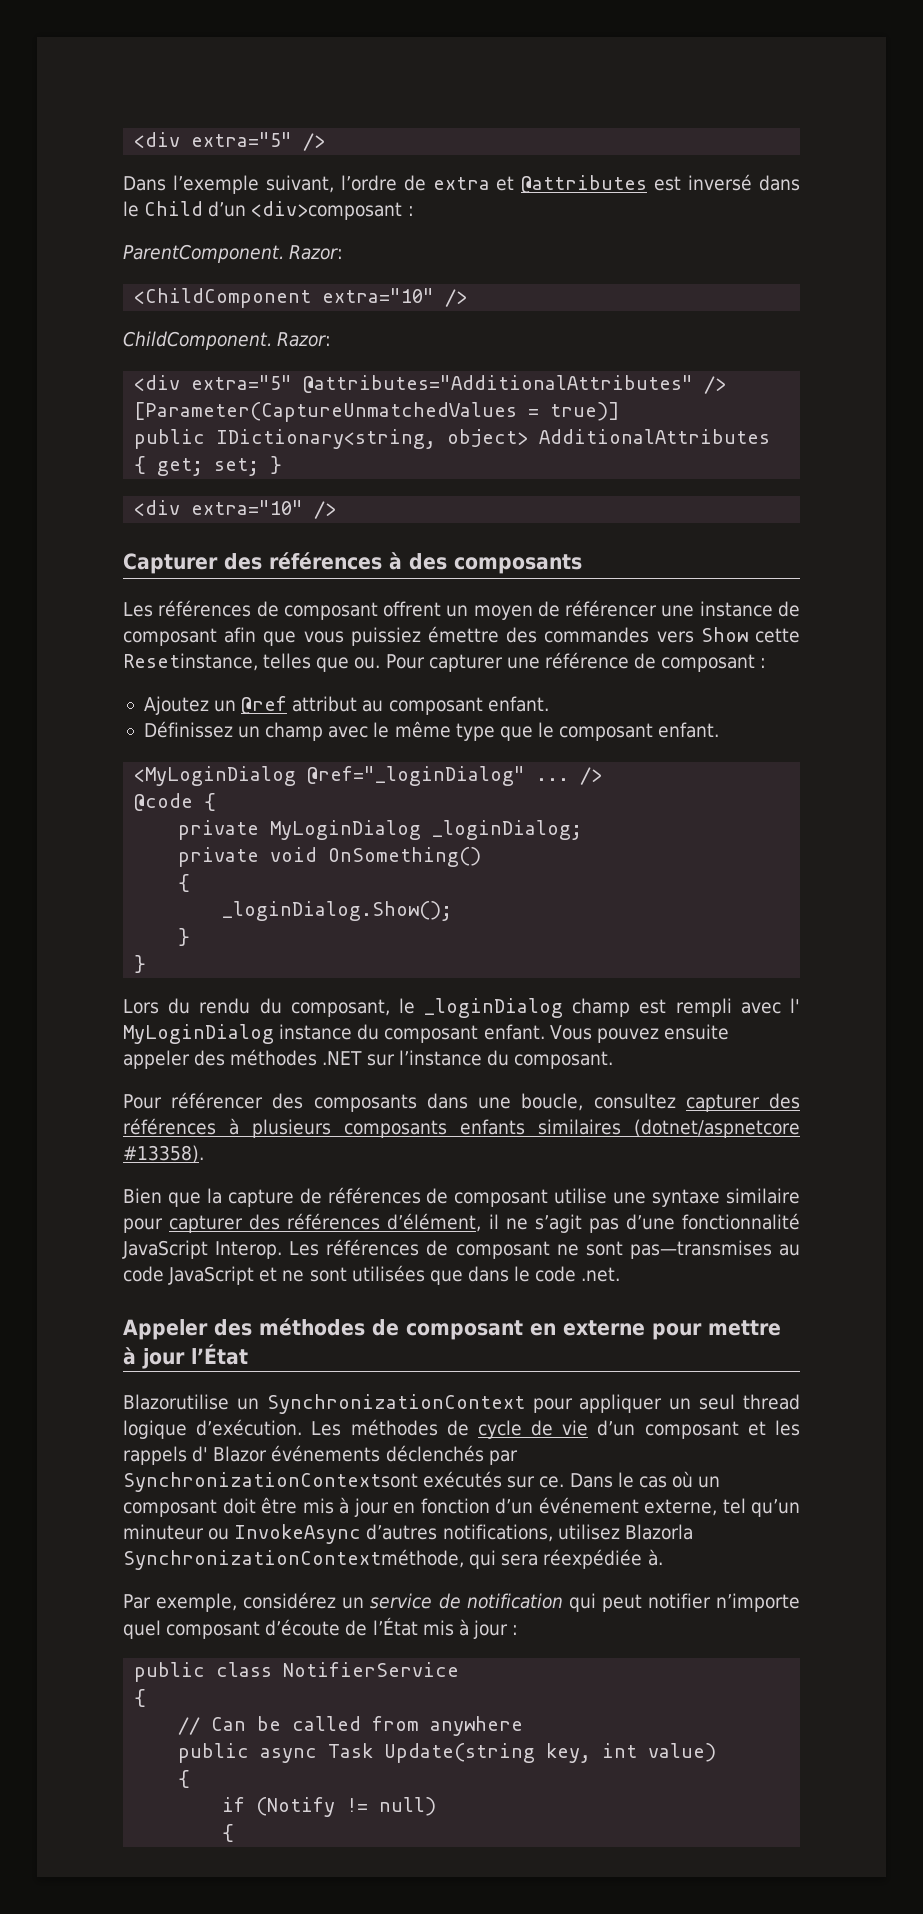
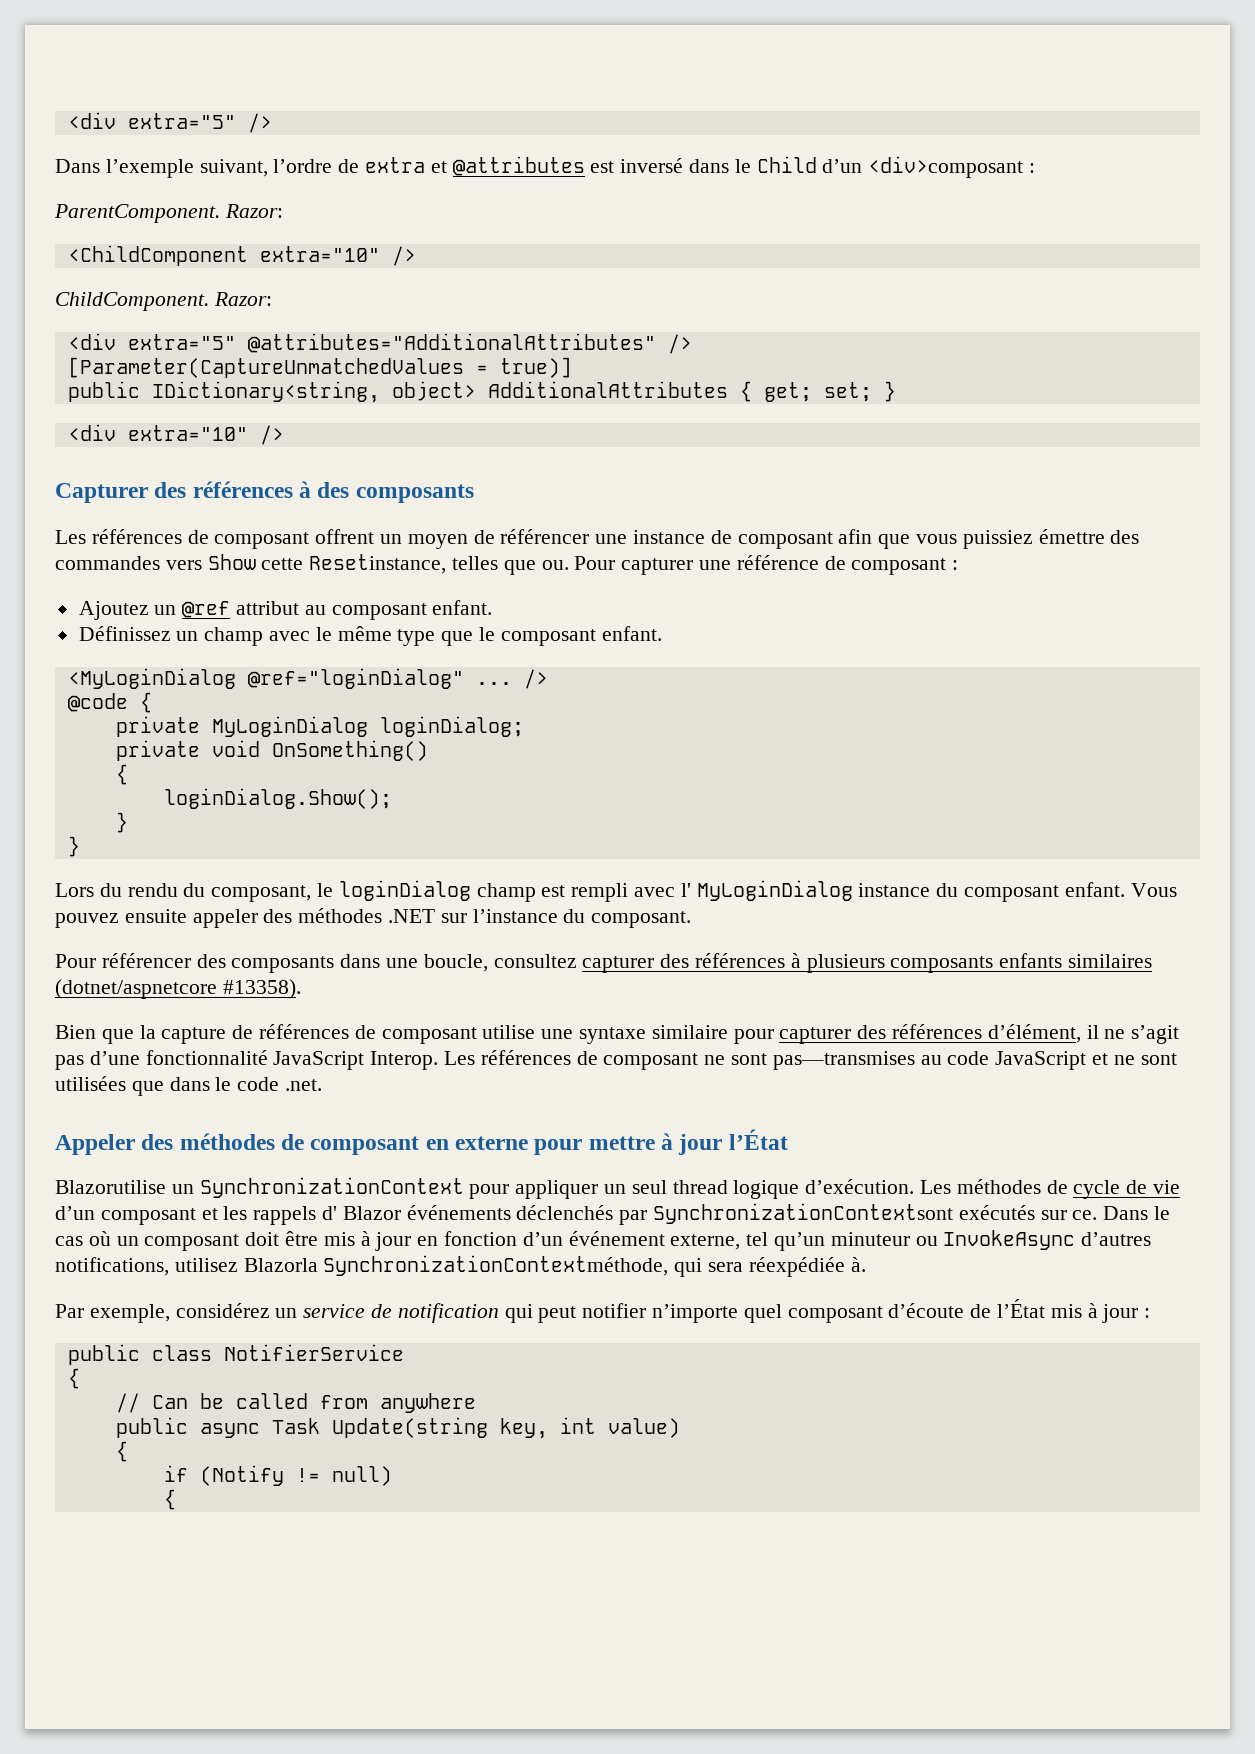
- <MyLoginDialog @ref="_loginDialog" ...
+ <MyLoginDialog @ref="loginDialog" ...
- private MyLoginDialog _loginDialog;
+ private MyLoginDialog loginDialog;
- _loginDialog.Show();
+ loginDialog.Show();
- Lors du rendu du composant, le _loginDialog champ est rempli avec l' MyLoginDialog instance du composant enfant.
+ Lors du rendu du composant, le loginDialog champ est rempli avec l' MyLoginDialog instance du composant enfant.

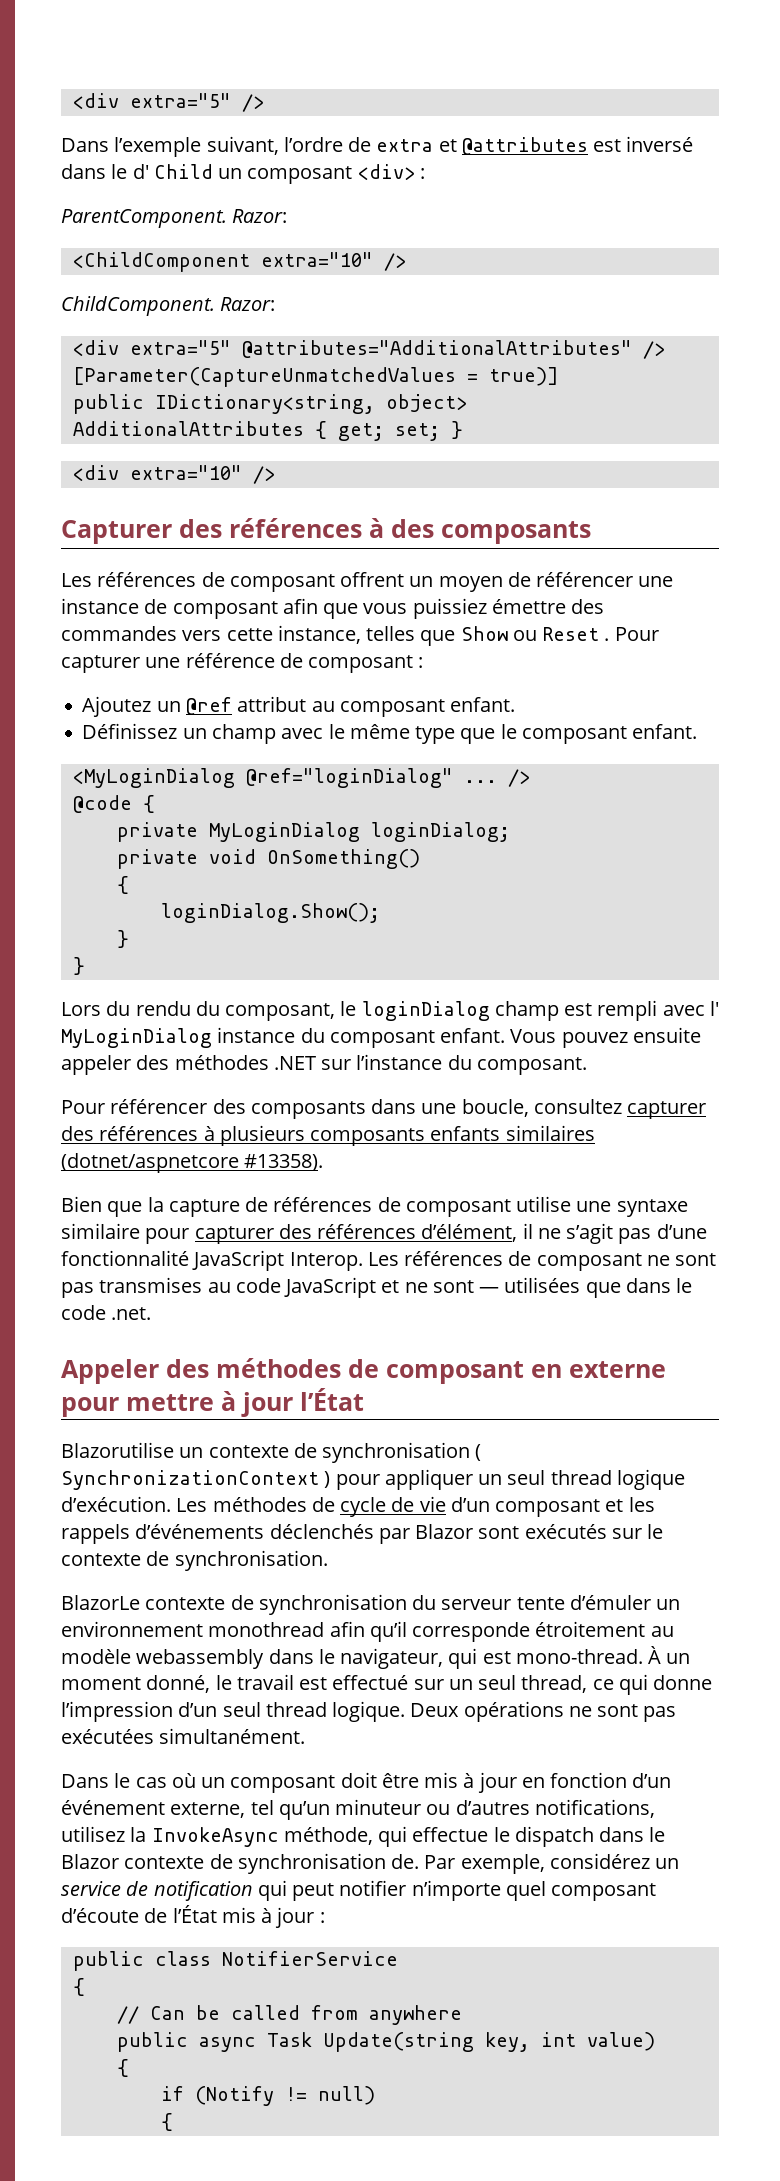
- Dans l’exemple suivant, l’ordre de extra et @attributes est inversé dans le Child d’un <div>composant :
+ Dans l’exemple suivant, l’ordre de extra et @attributes est inversé dans le d' Child un composant <div> :
- Les références de composant offrent un moyen de référencer une instance de composant afin que vous puissiez émettre des commandes vers Show cette Resetinstance, telles que ou.
+ Les références de composant offrent un moyen de référencer une instance de composant afin que vous puissiez émettre des commandes vers cette instance, telles que Show ou Reset .
- Les références de composant ne sont pas—transmises au code JavaScript et ne sont utilisées que dans le code .net.
+ Les références de composant ne sont pas transmises au code JavaScript et ne sont — utilisées que dans le code .net.
- Blazorutilise un SynchronizationContext pour appliquer un seul thread logique d’exécution.
+ Blazorutilise un contexte de synchronisation ( SynchronizationContext ) pour appliquer un seul thread logique d’exécution.
- Les méthodes de cycle de vie d’un composant et les rappels d' Blazor événements déclenchés par SynchronizationContextsont exécutés sur ce. Dans le cas où un composant doit être mis à jour en fonction d’un événement externe, tel qu’un minuteur ou InvokeAsync d’autres notifications, utilisez Blazorla SynchronizationContextméthode, qui sera réexpédiée à.
- Par exemple, considérez un service de notification qui peut notifier n’importe quel composant d’écoute de l’État mis à jour :
+ Les méthodes de cycle de vie d’un composant et les rappels d’événements déclenchés par Blazor sont exécutés sur le contexte de synchronisation.
+ BlazorLe contexte de synchronisation du serveur tente d’émuler un environnement monothread afin qu’il corresponde étroitement au modèle webassembly dans le navigateur, qui est mono-thread. À un moment donné, le travail est effectué sur un seul thread, ce qui donne l’impression d’un seul thread logique. Deux opérations ne sont pas exécutées simultanément.
+ Dans le cas où un composant doit être mis à jour en fonction d’un événement externe, tel qu’un minuteur ou d’autres notifications, utilisez la InvokeAsync méthode, qui effectue le dispatch dans le Blazor contexte de synchronisation de. Par exemple, considérez un service de notification qui peut notifier n’importe quel composant d’écoute de l’État mis à jour :

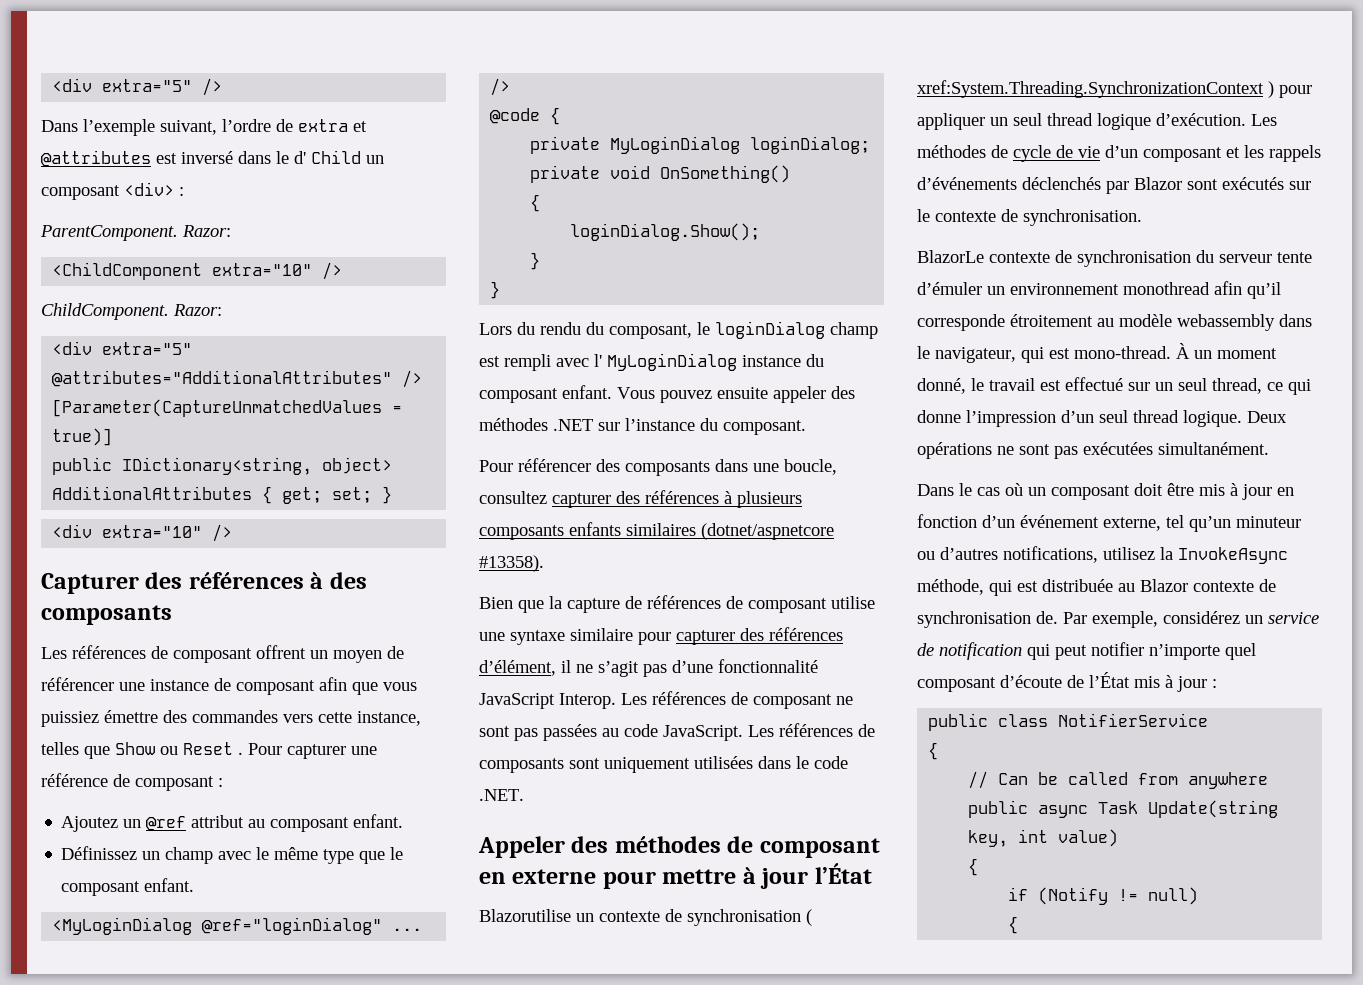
- Les références de composant ne sont pas transmises au code JavaScript et ne sont — utilisées que dans le code .net.
+ Les références de composant ne sont pas passées au code JavaScript. Les références de composants sont uniquement utilisées dans le code .NET.
- Blazorutilise un contexte de synchronisation ( SynchronizationContext ) pour appliquer un seul thread logique d’exécution.
+ Blazorutilise un contexte de synchronisation ( xref:System.Threading.SynchronizationContext ) pour appliquer un seul thread logique d’exécution.
- Dans le cas où un composant doit être mis à jour en fonction d’un événement externe, tel qu’un minuteur ou d’autres notifications, utilisez la InvokeAsync méthode, qui effectue le dispatch dans le Blazor contexte de synchronisation de.
+ Dans le cas où un composant doit être mis à jour en fonction d’un événement externe, tel qu’un minuteur ou d’autres notifications, utilisez la InvokeAsync méthode, qui est distribuée au Blazor contexte de synchronisation de.

